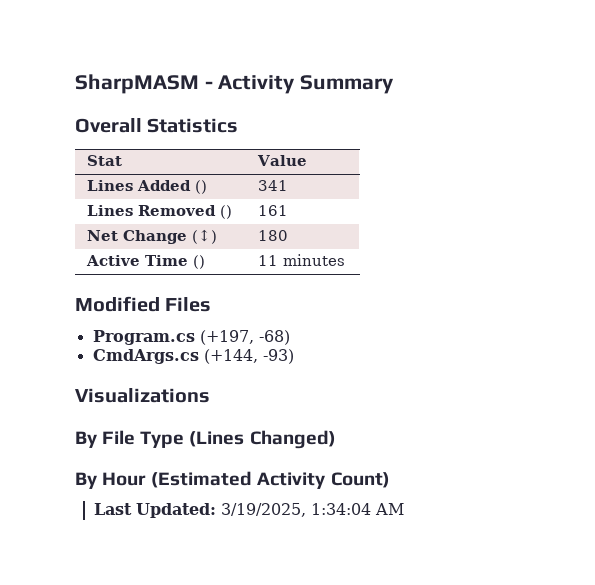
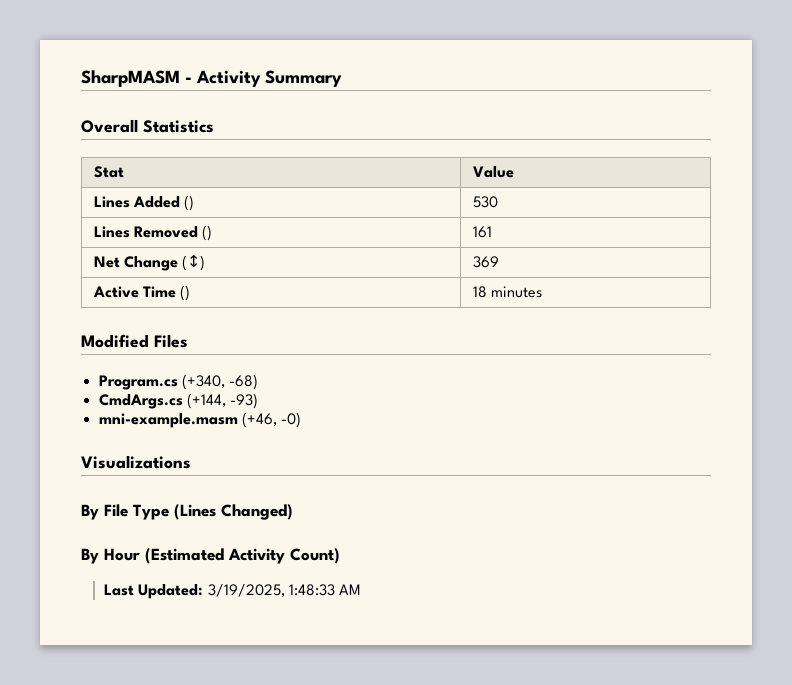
- Lines Added () | 341
+ Lines Added () | 530
- Net Change (↕) | 180
+ Net Change (↕) | 369
- Active Time () | 11 minutes
+ Active Time () | 18 minutes
- Program.cs (+197, -68)
+ Program.cs (+340, -68)
+ mni-example.masm (+46, -0)
- Last Updated: 3/19/2025, 1:34:04 AM
+ Last Updated: 3/19/2025, 1:48:33 AM

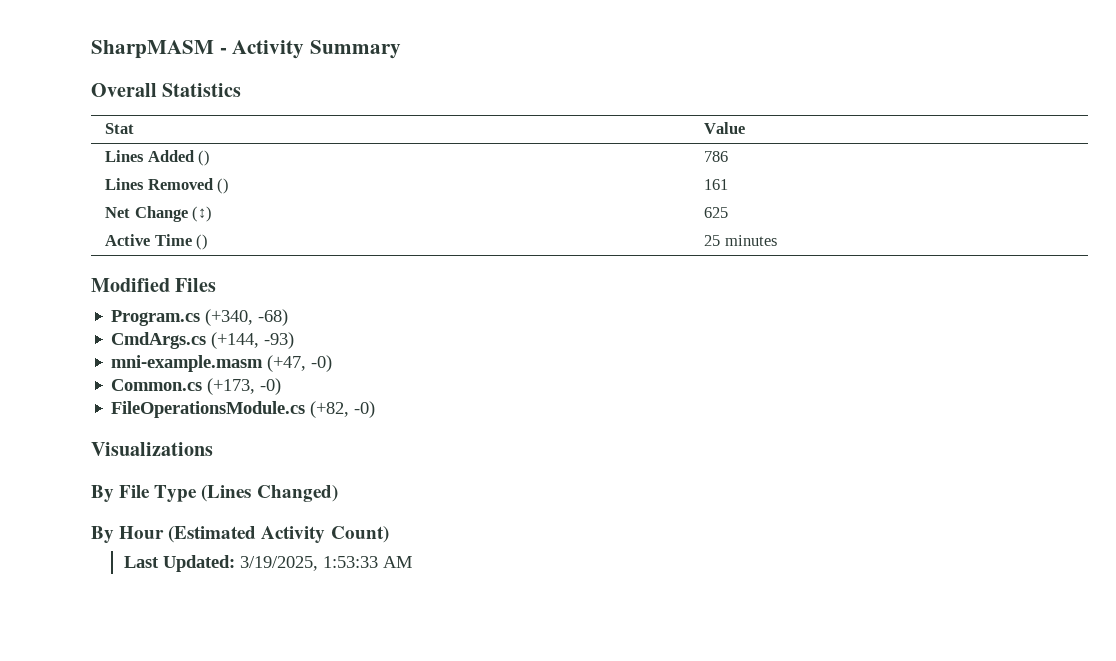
- Lines Added () | 530
+ Lines Added () | 786
- Net Change (↕) | 369
+ Net Change (↕) | 625
- Active Time () | 18 minutes
+ Active Time () | 25 minutes
- mni-example.masm (+46, -0)
+ mni-example.masm (+47, -0)
+ Common.cs (+173, -0)
+ FileOperationsModule.cs (+82, -0)
- Last Updated: 3/19/2025, 1:48:33 AM
+ Last Updated: 3/19/2025, 1:53:33 AM

